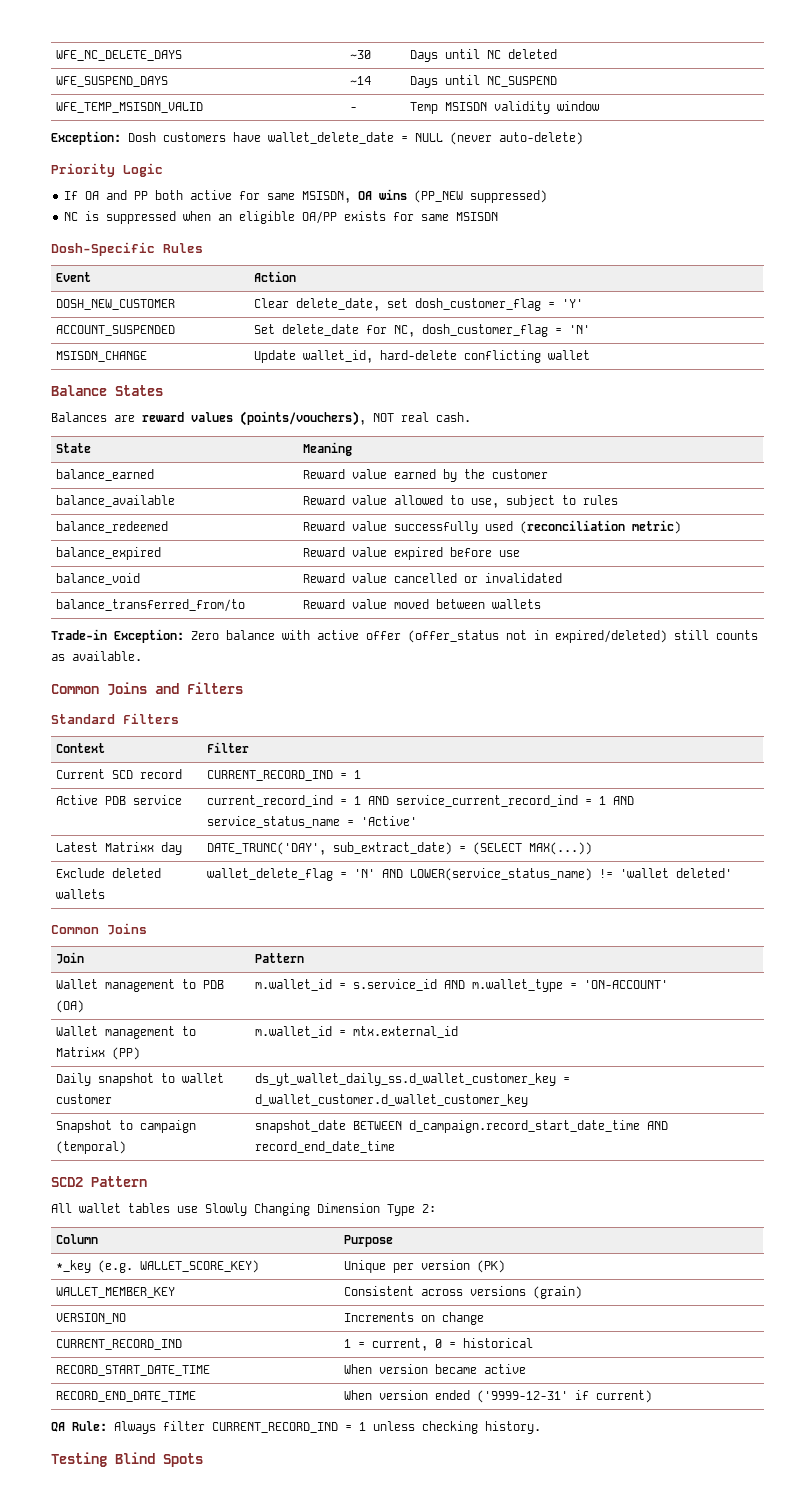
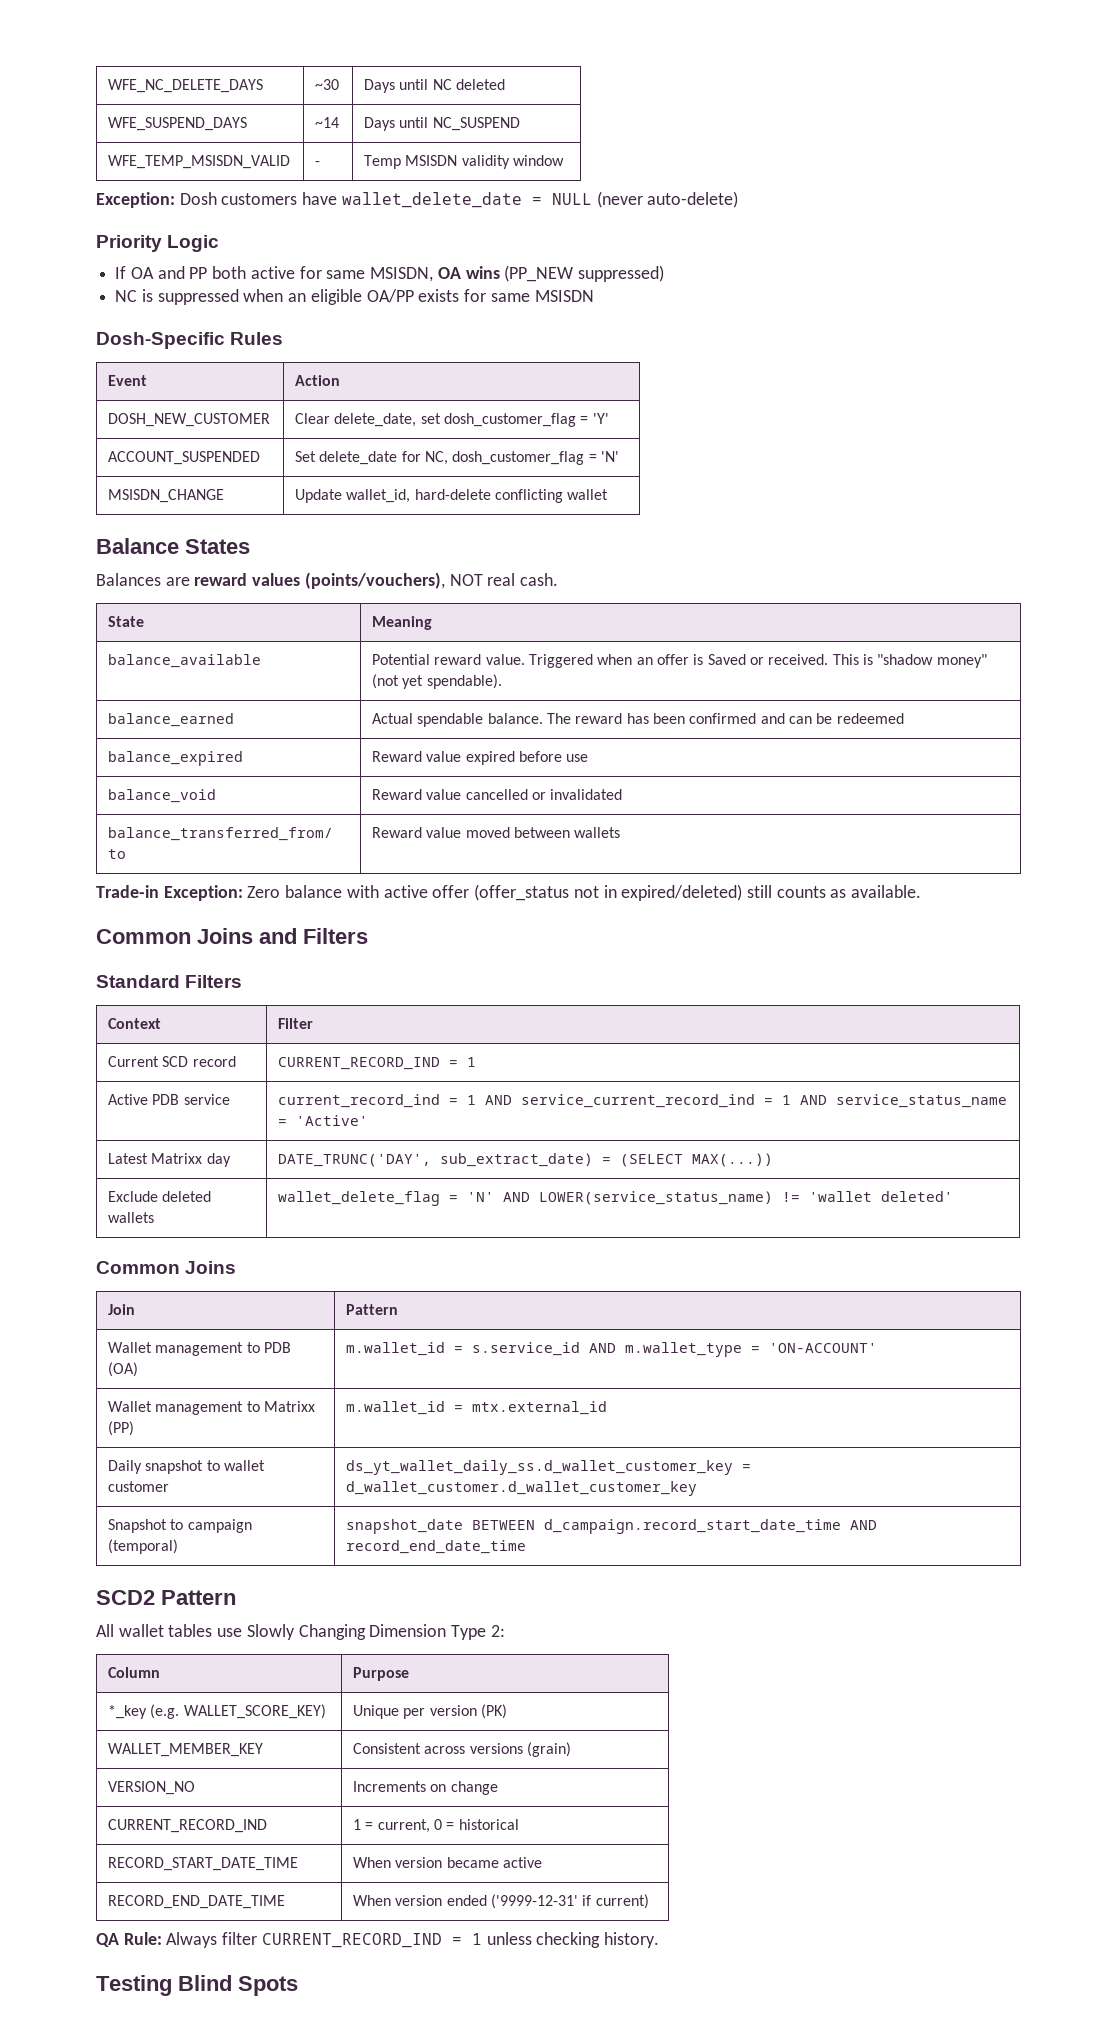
- balance_earned | Reward value earned by the customer
- balance_available | Reward value allowed to use, subject to rules
- balance_redeemed | Reward value successfully used (reconciliation metric)
+ balance_available | Potential reward value. Triggered when an offer is Saved or received. This is "shadow money" (not yet spendable).
+ balance_earned | Actual spendable balance. The reward has been confirmed and can be redeemed

